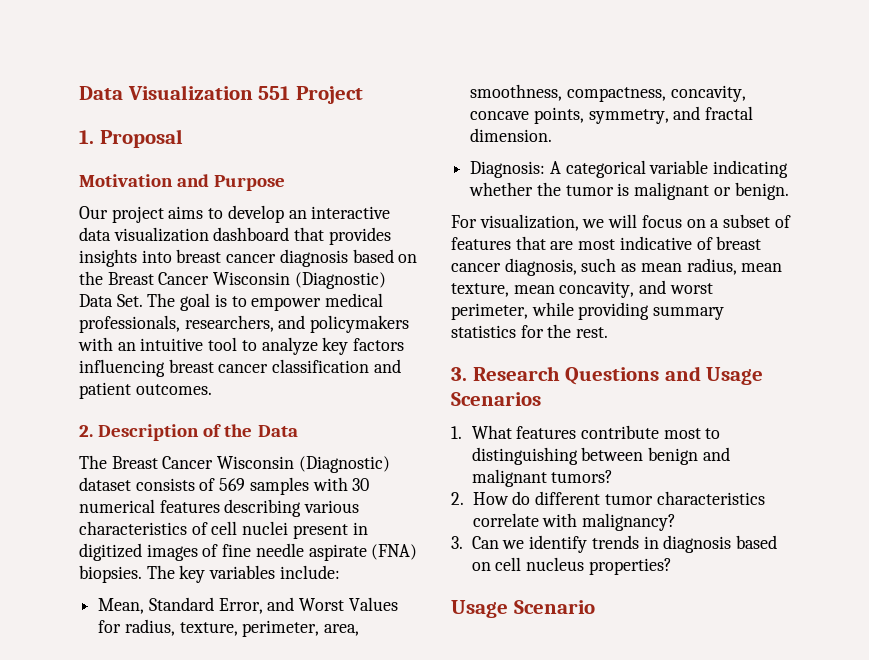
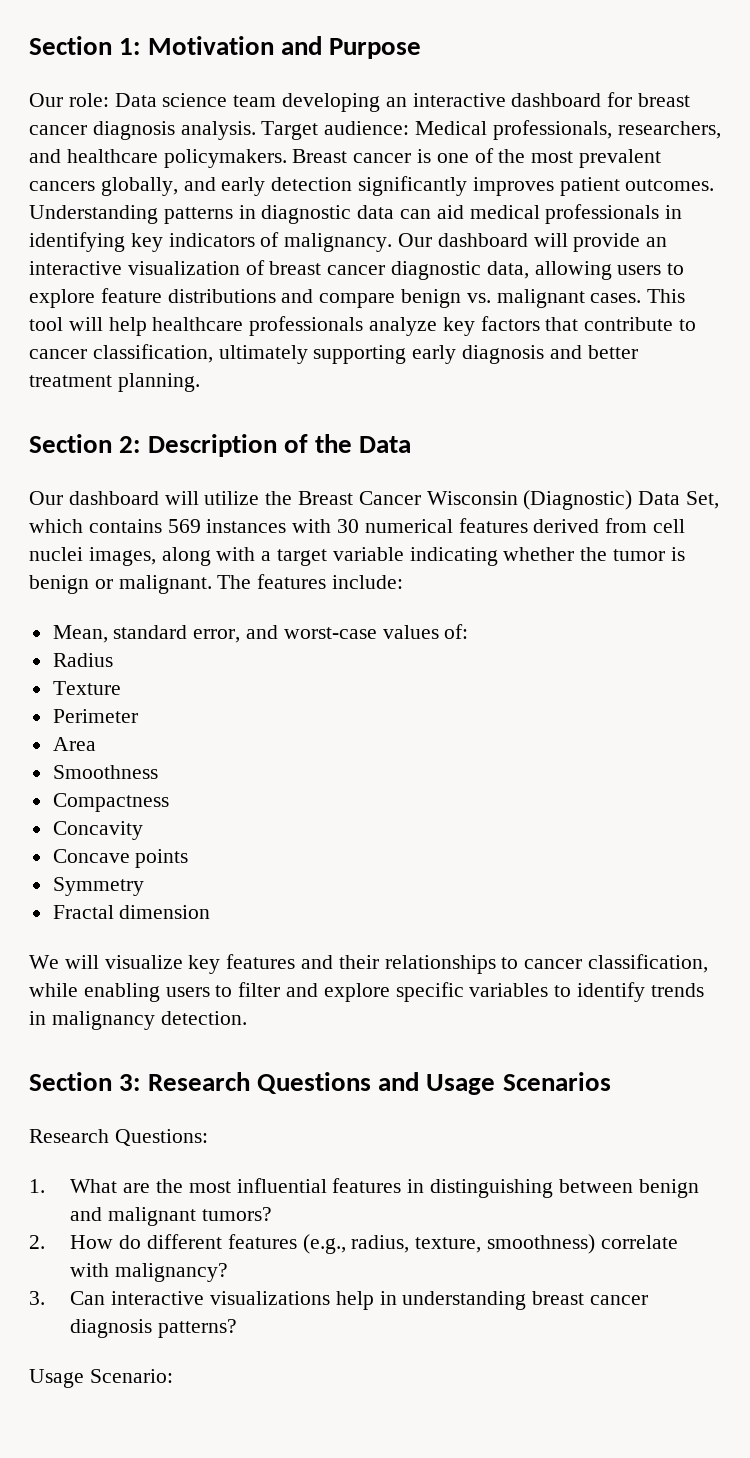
- Data Visualization 551 Project
- 1. Proposal
- Motivation and Purpose
- Our project aims to develop an interactive data visualization dashboard that provides insights into breast cancer diagnosis based on the Breast Cancer Wisconsin (Diagnostic) Data Set. The goal is to empower medical professionals, researchers, and policymakers with an intuitive tool to analyze key factors influencing breast cancer classification and patient outcomes.
- 2. Description of the Data
- The Breast Cancer Wisconsin (Diagnostic) dataset consists of 569 samples with 30 numerical features describing various characteristics of cell nuclei present in digitized images of fine needle aspirate (FNA) biopsies. The key variables include:
- Mean, Standard Error, and Worst Values for radius, texture, perimeter, area, smoothness, compactness, concavity, concave points, symmetry, and fractal dimension.
- Diagnosis: A categorical variable indicating whether the tumor is malignant or benign.
- For visualization, we will focus on a subset of features that are most indicative of breast cancer diagnosis, such as mean radius, mean texture, mean concavity, and worst perimeter, while providing summary statistics for the rest.
- 3. Research Questions and Usage Scenarios
+ Section 1: Motivation and Purpose
+ Our role: Data science team developing an interactive dashboard for breast cancer diagnosis analysis. Target audience: Medical professionals, researchers, and healthcare policymakers. Breast cancer is one of the most prevalent cancers globally, and early detection significantly improves patient outcomes. Understanding patterns in diagnostic data can aid medical professionals in identifying key indicators of malignancy. Our dashboard will provide an interactive visualization of breast cancer diagnostic data, allowing users to explore feature distributions and compare benign vs. malignant cases. This tool will help healthcare professionals analyze key factors that contribute to cancer classification, ultimately supporting early diagnosis and better treatment planning.
+ Section 2: Description of the Data
+ Our dashboard will utilize the Breast Cancer Wisconsin (Diagnostic) Data Set, which contains 569 instances with 30 numerical features derived from cell nuclei images, along with a target variable indicating whether the tumor is benign or malignant. The features include:
+ Mean, standard error, and worst-case values of:
+ Radius
+ Texture
+ Perimeter
+ Area
+ Smoothness
+ Compactness
+ Concavity
+ Concave points
+ Symmetry
+ Fractal dimension
+ We will visualize key features and their relationships to cancer classification, while enabling users to filter and explore specific variables to identify trends in malignancy detection.
+ Section 3: Research Questions and Usage Scenarios
+ Research Questions:
- 1. What features contribute most to distinguishing between benign and malignant tumors?
+ 1. What are the most influential features in distinguishing between benign and malignant tumors?
- 2. How do different tumor characteristics correlate with malignancy?
+ 2. How do different features (e.g., radius, texture, smoothness) correlate with malignancy?
- 3. Can we identify trends in diagnosis based on cell nucleus properties?
- Usage Scenario
+ 3. Can interactive visualizations help in understanding breast cancer diagnosis patterns?
+ Usage Scenario:

